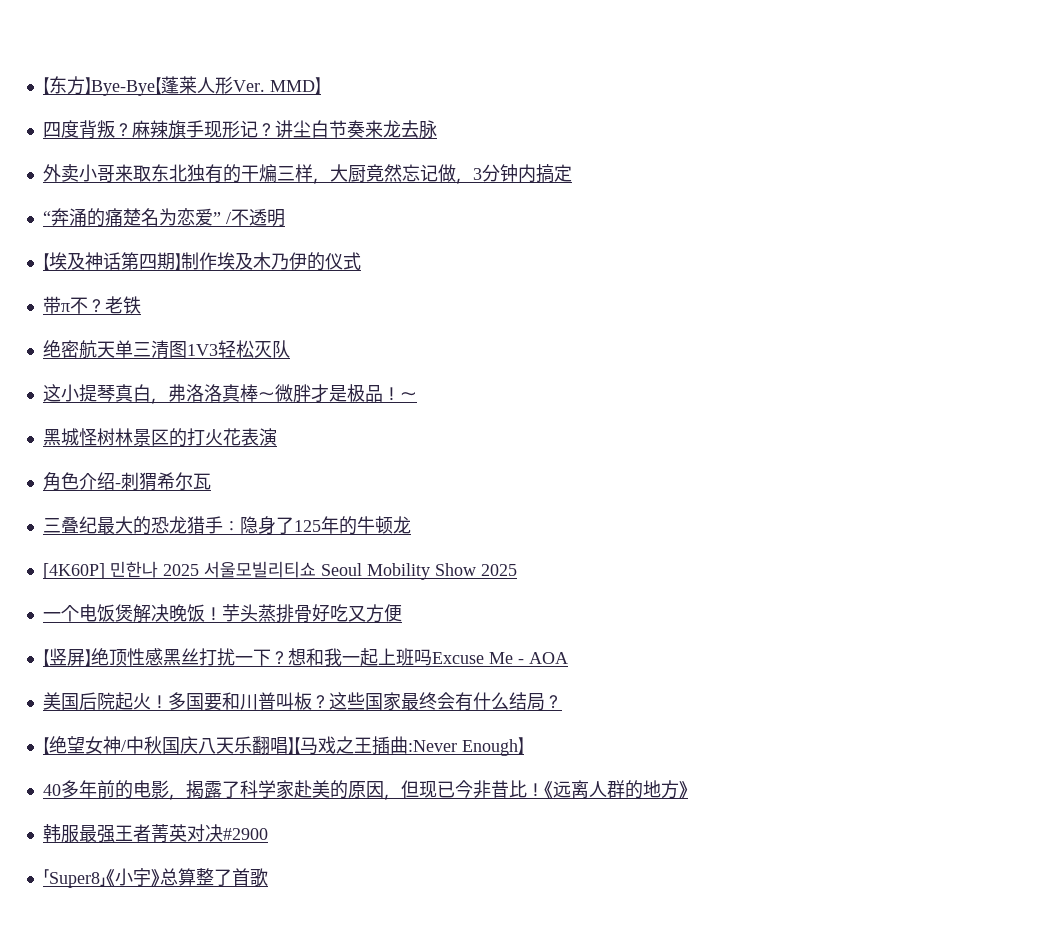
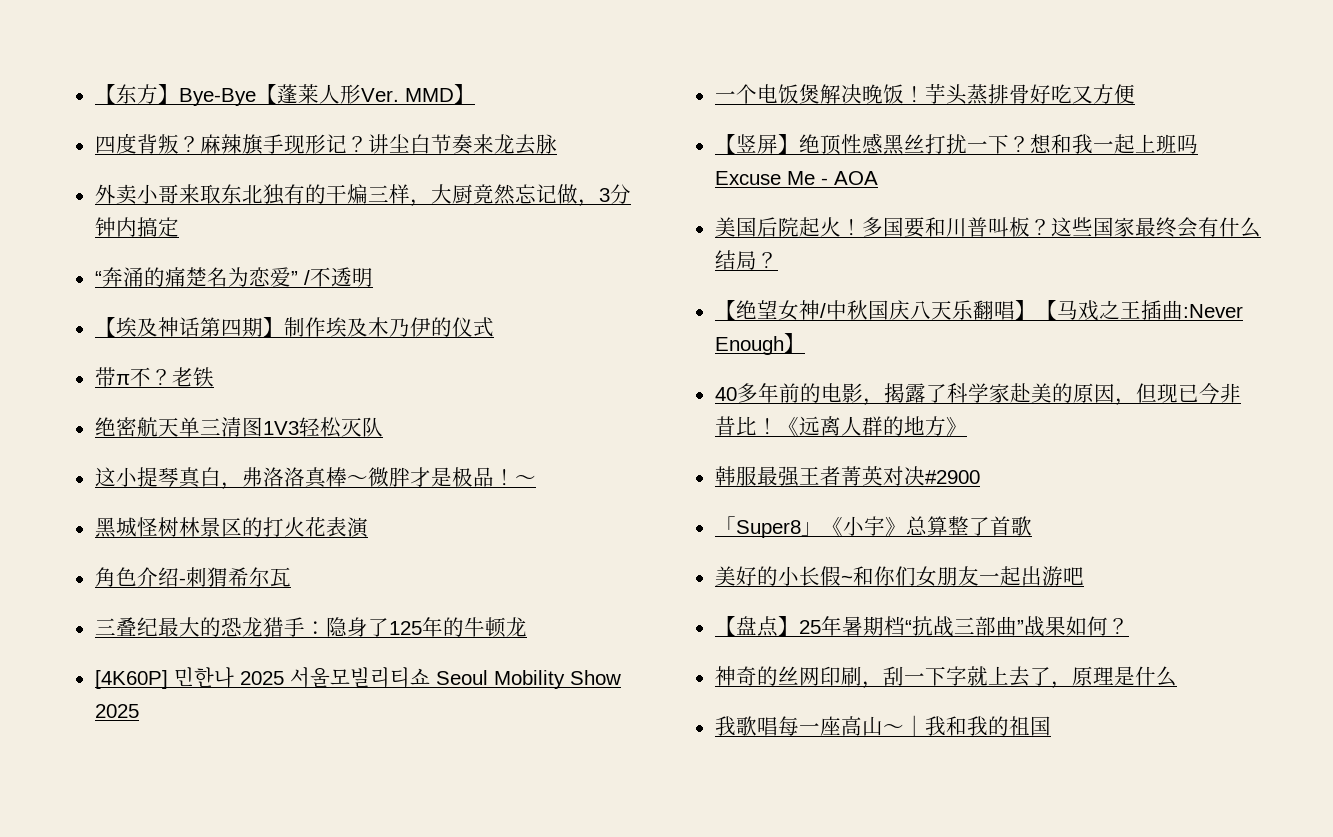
+ 美好的小长假~和你们女朋友一起出游吧
+ 【盘点】25年暑期档“抗战三部曲”战果如何？
+ 神奇的丝网印刷，刮一下字就上去了，原理是什么
+ 我歌唱每一座高山～｜我和我的祖国

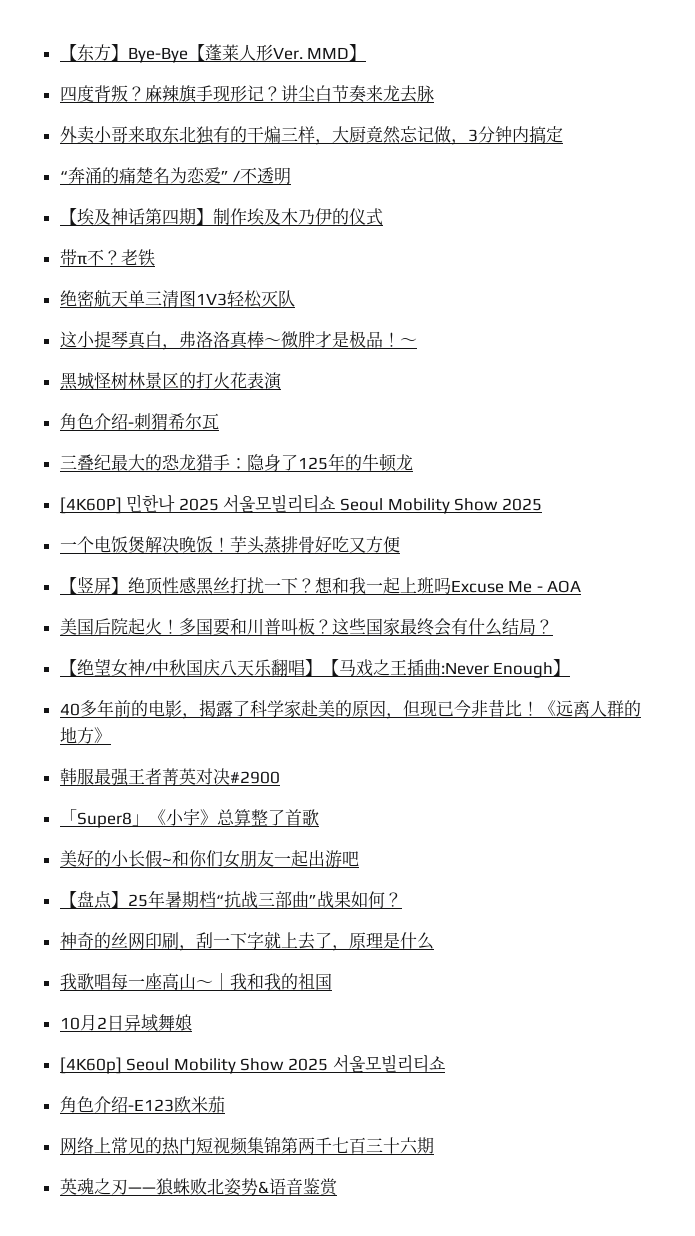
+ 10月2日异域舞娘
+ [4K60p] Seoul Mobility Show 2025 서울모빌리티쇼
+ 角色介绍-E123欧米茄
+ 网络上常见的热门短视频集锦第两千七百三十六期
+ 英魂之刃——狼蛛败北姿势&语音鉴赏

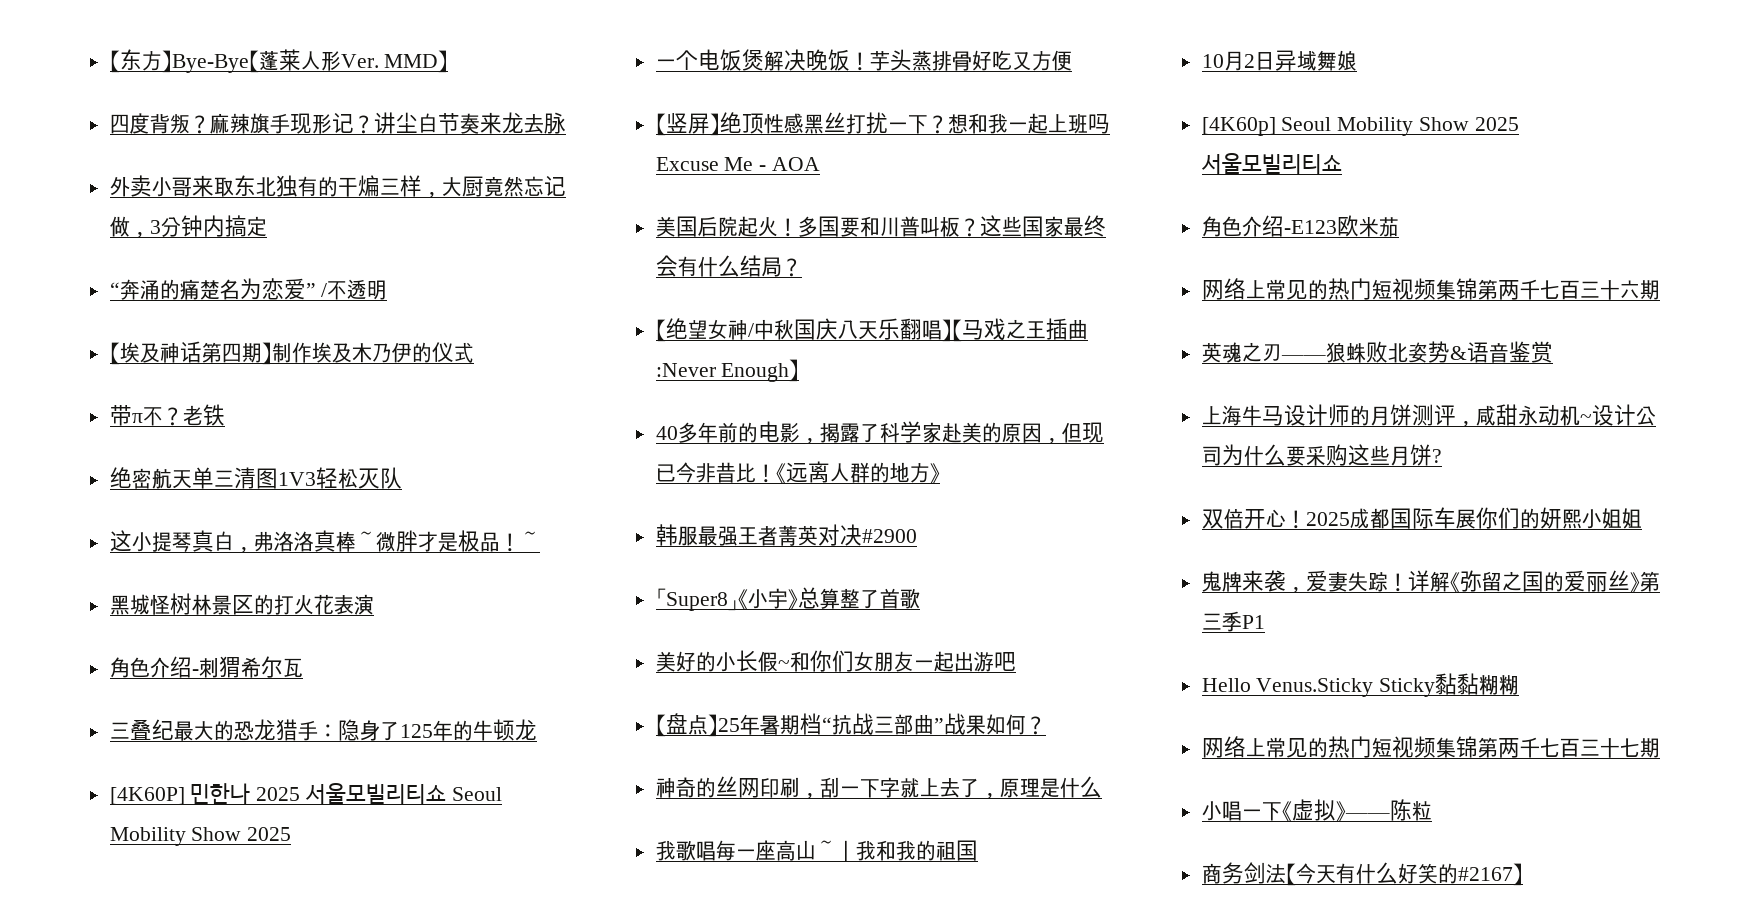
+ 上海牛马设计师的月饼测评，咸甜永动机~设计公司为什么要采购这些月饼?
+ 双倍开心！2025成都国际车展你们的妍熙小姐姐
+ 鬼牌来袭，爱妻失踪！详解《弥留之国的爱丽丝》第三季P1
+ Hello Venus.Sticky Sticky黏黏糊糊
+ 网络上常见的热门短视频集锦第两千七百三十七期
+ 小唱一下《虚拟》——陈粒
+ 商务剑法【今天有什么好笑的#2167】

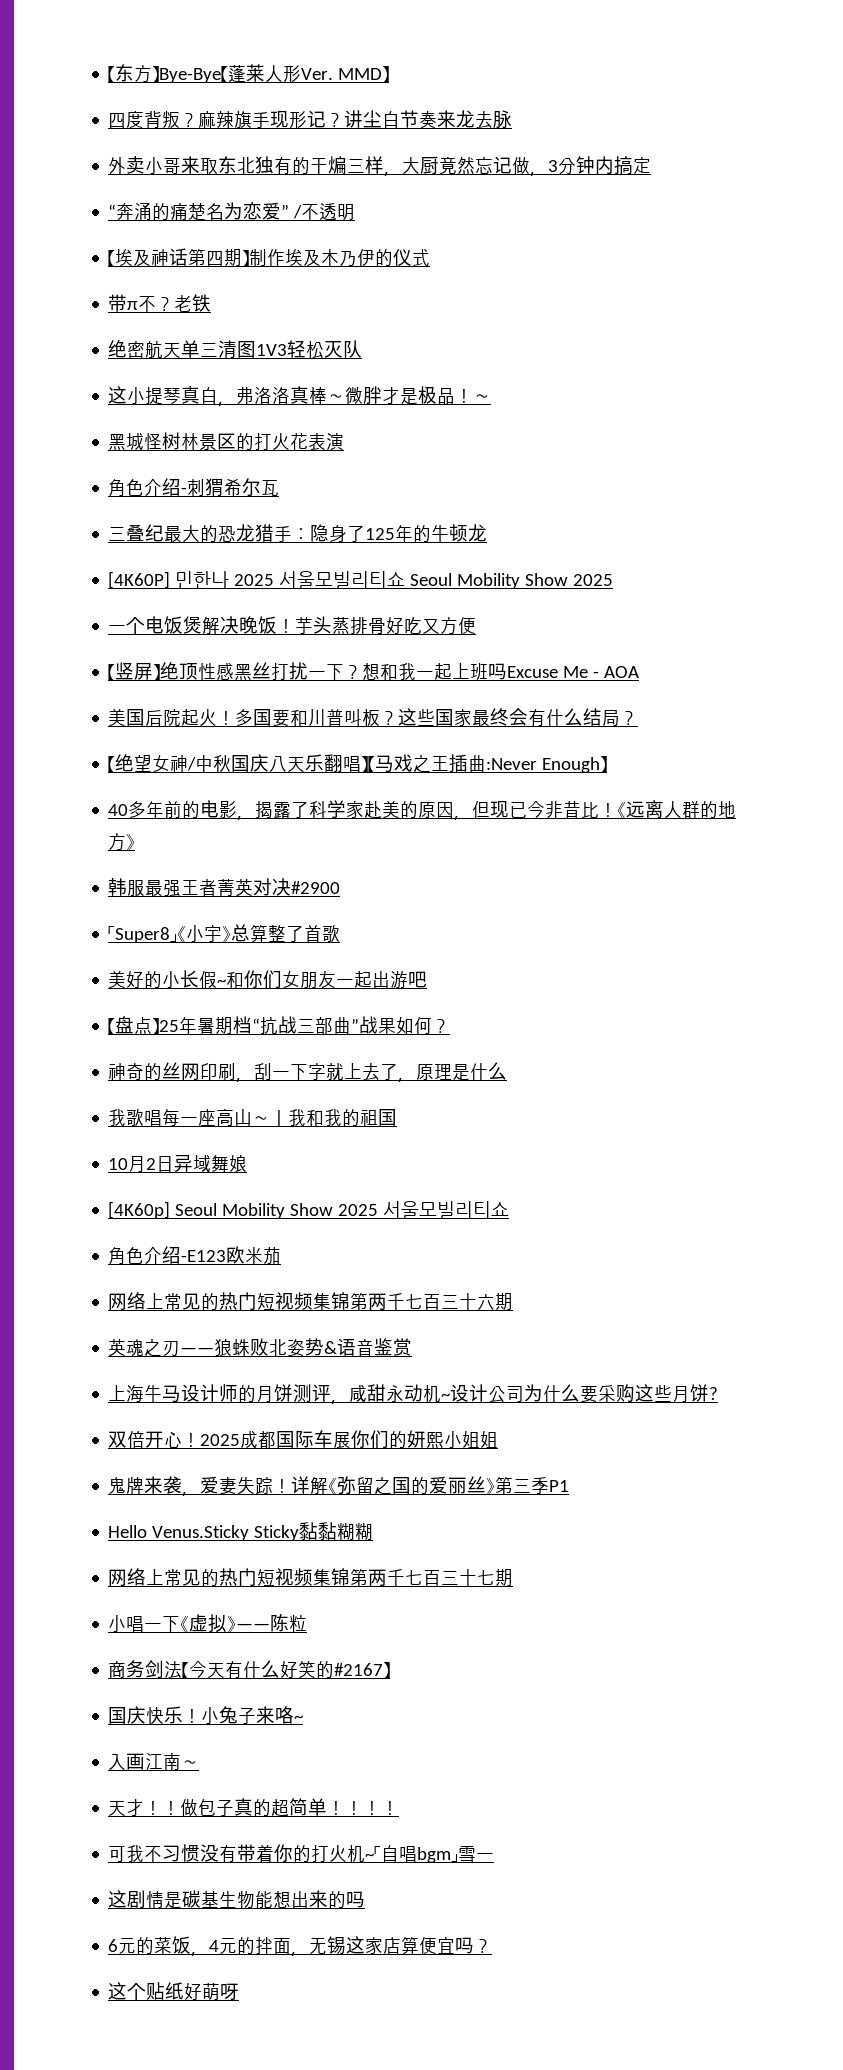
+ 国庆快乐！小兔子来咯~
+ 入画江南～
+ 天才！！做包子真的超简单！！！！
+ 可我不习惯没有带着你的打火机~「自唱bgm」雪一
+ 这剧情是碳基生物能想出来的吗
+ 6元的菜饭，4元的拌面，无锡这家店算便宜吗？
+ 这个贴纸好萌呀

